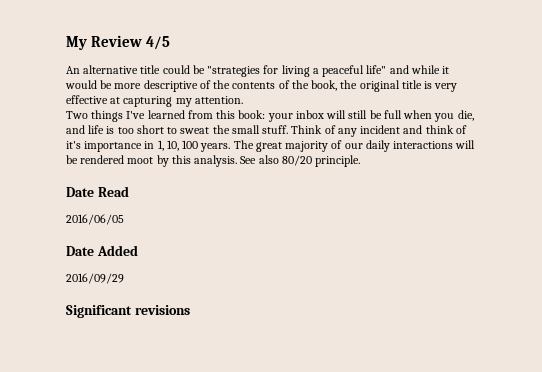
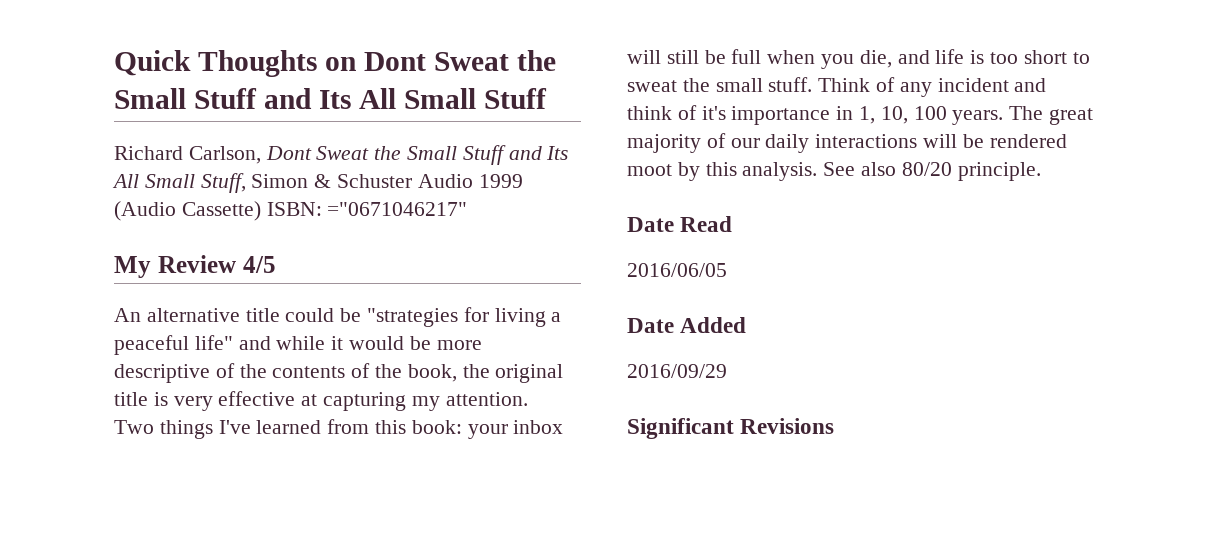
+ Quick Thoughts on Dont Sweat the Small Stuff and Its All Small Stuff
+ Richard Carlson, Dont Sweat the Small Stuff and Its All Small Stuff, Simon & Schuster Audio 1999 (Audio Cassette) ISBN: ="0671046217"
- Significant revisions
+ Significant Revisions

